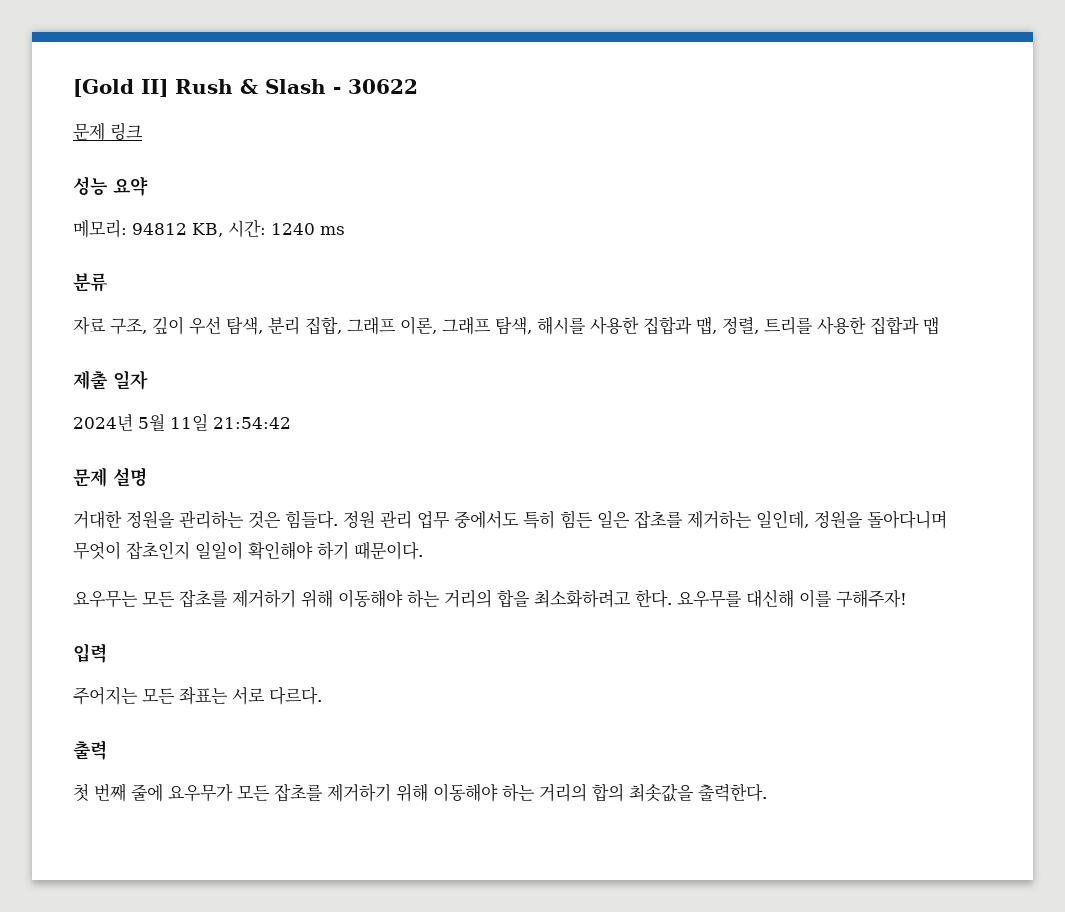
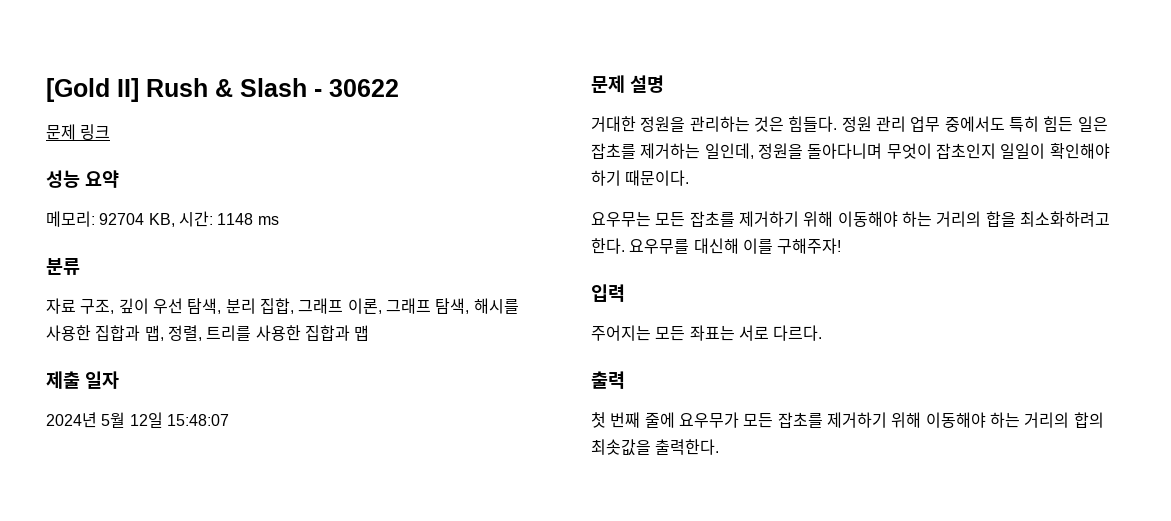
- 메모리: 94812 KB, 시간: 1240 ms
+ 메모리: 92704 KB, 시간: 1148 ms
- 2024년 5월 11일 21:54:42
+ 2024년 5월 12일 15:48:07

